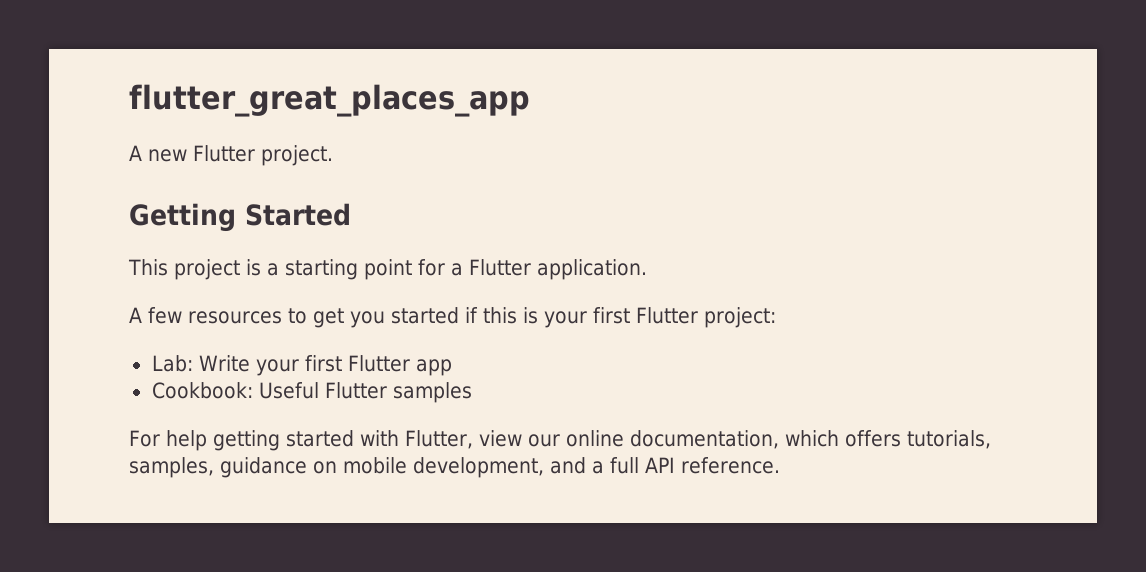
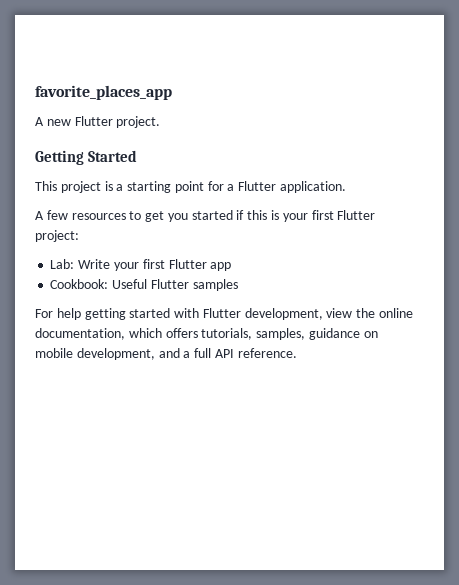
- flutter_great_places_app
+ favorite_places_app
- For help getting started with Flutter, view our online documentation, which offers tutorials, samples, guidance on mobile development, and a full API reference.
+ For help getting started with Flutter development, view the online documentation, which offers tutorials, samples, guidance on mobile development, and a full API reference.

